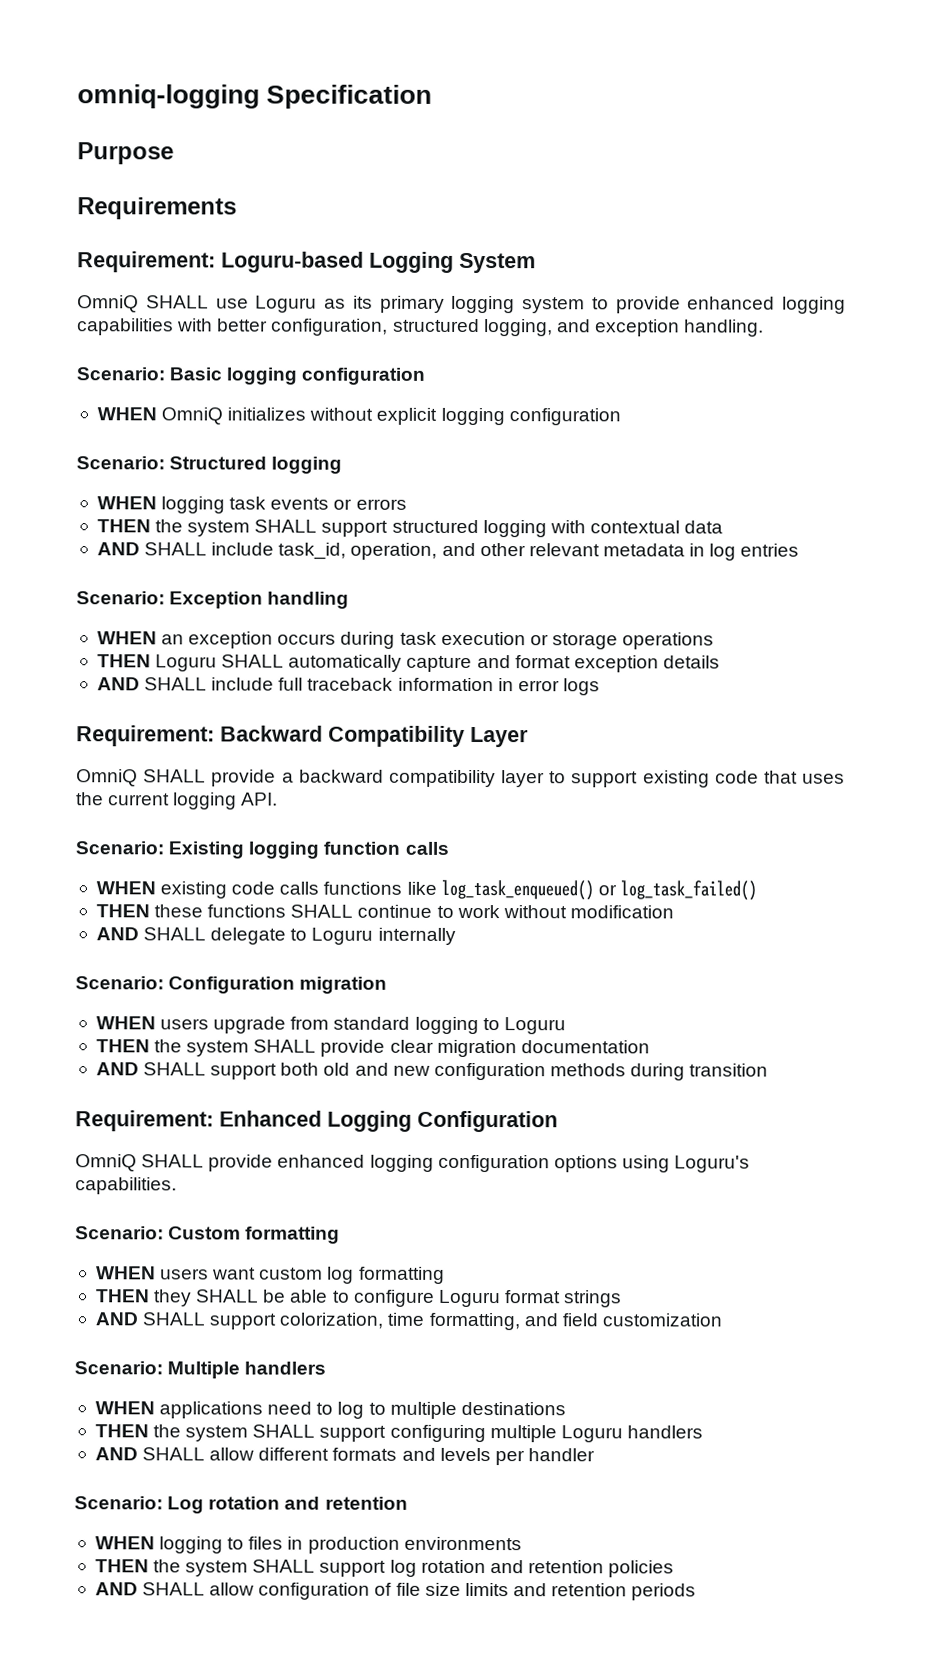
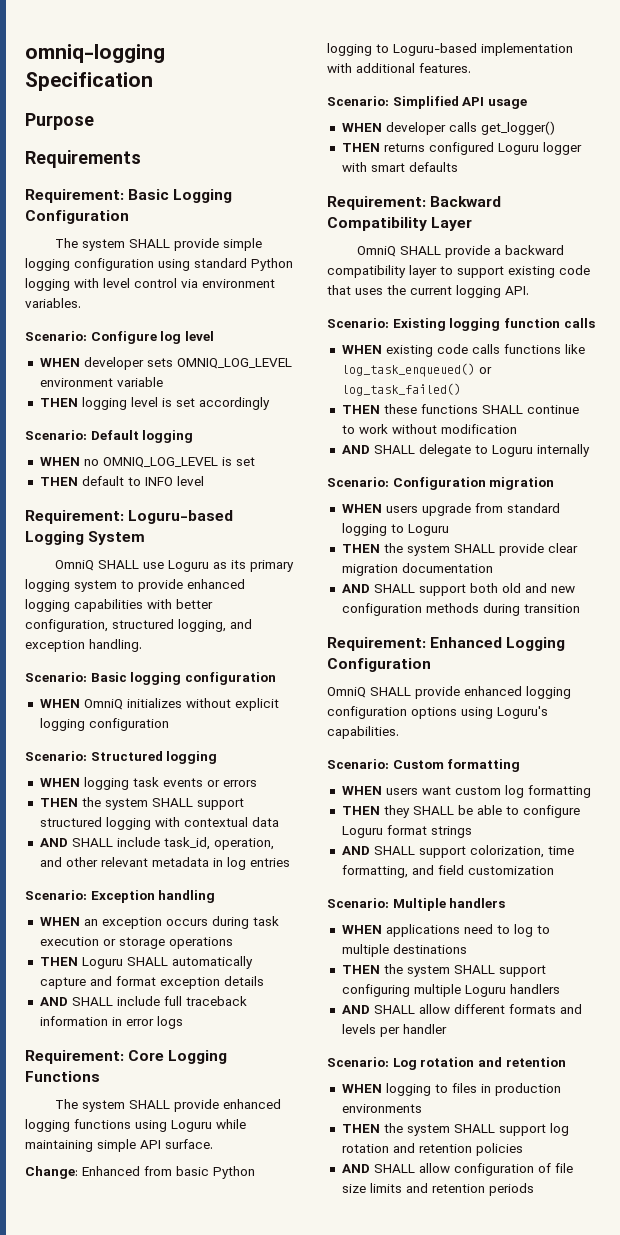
+ Requirement: Basic Logging Configuration
+ The system SHALL provide simple logging configuration using standard Python logging with level control via environment variables.
+ Scenario: Configure log level
+ WHEN developer sets OMNIQ_LOG_LEVEL environment variable
+ THEN logging level is set accordingly
+ Scenario: Default logging
+ WHEN no OMNIQ_LOG_LEVEL is set
+ THEN default to INFO level
+ Requirement: Core Logging Functions
+ The system SHALL provide enhanced logging functions using Loguru while maintaining simple API surface.
+ Change: Enhanced from basic Python logging to Loguru-based implementation with additional features.
+ Scenario: Simplified API usage
+ WHEN developer calls get_logger()
+ THEN returns configured Loguru logger with smart defaults

